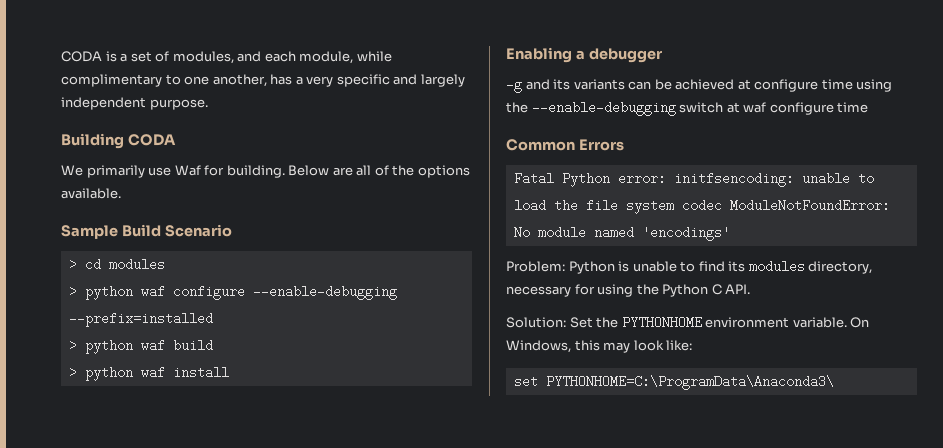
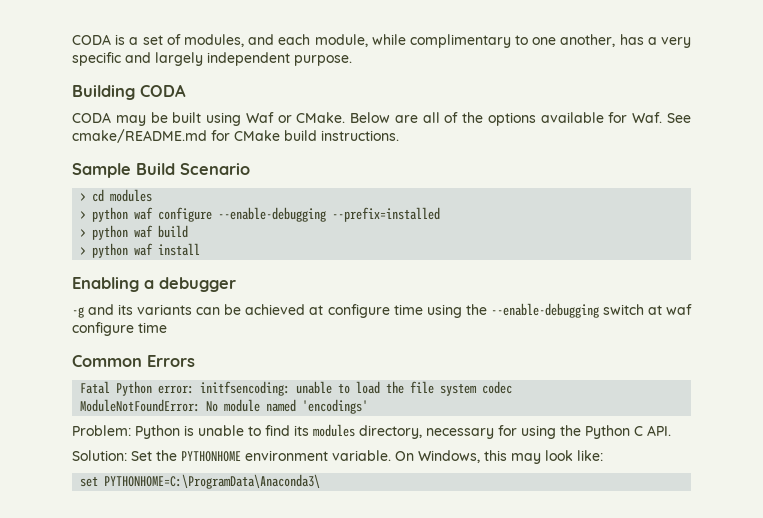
- We primarily use Waf for building.
+ CODA may be built using Waf or CMake.
- Below are all of the options available.
+ Below are all of the options available for Waf. See cmake/README.md for CMake build instructions.
- Fatal Python error: initfsencoding: unable to load the file system codec ModuleNotFoundError: No module named 'encodings'
+ Fatal Python error: initfsencoding: unable to load the file system codec
+ ModuleNotFoundError: No module named 'encodings'

